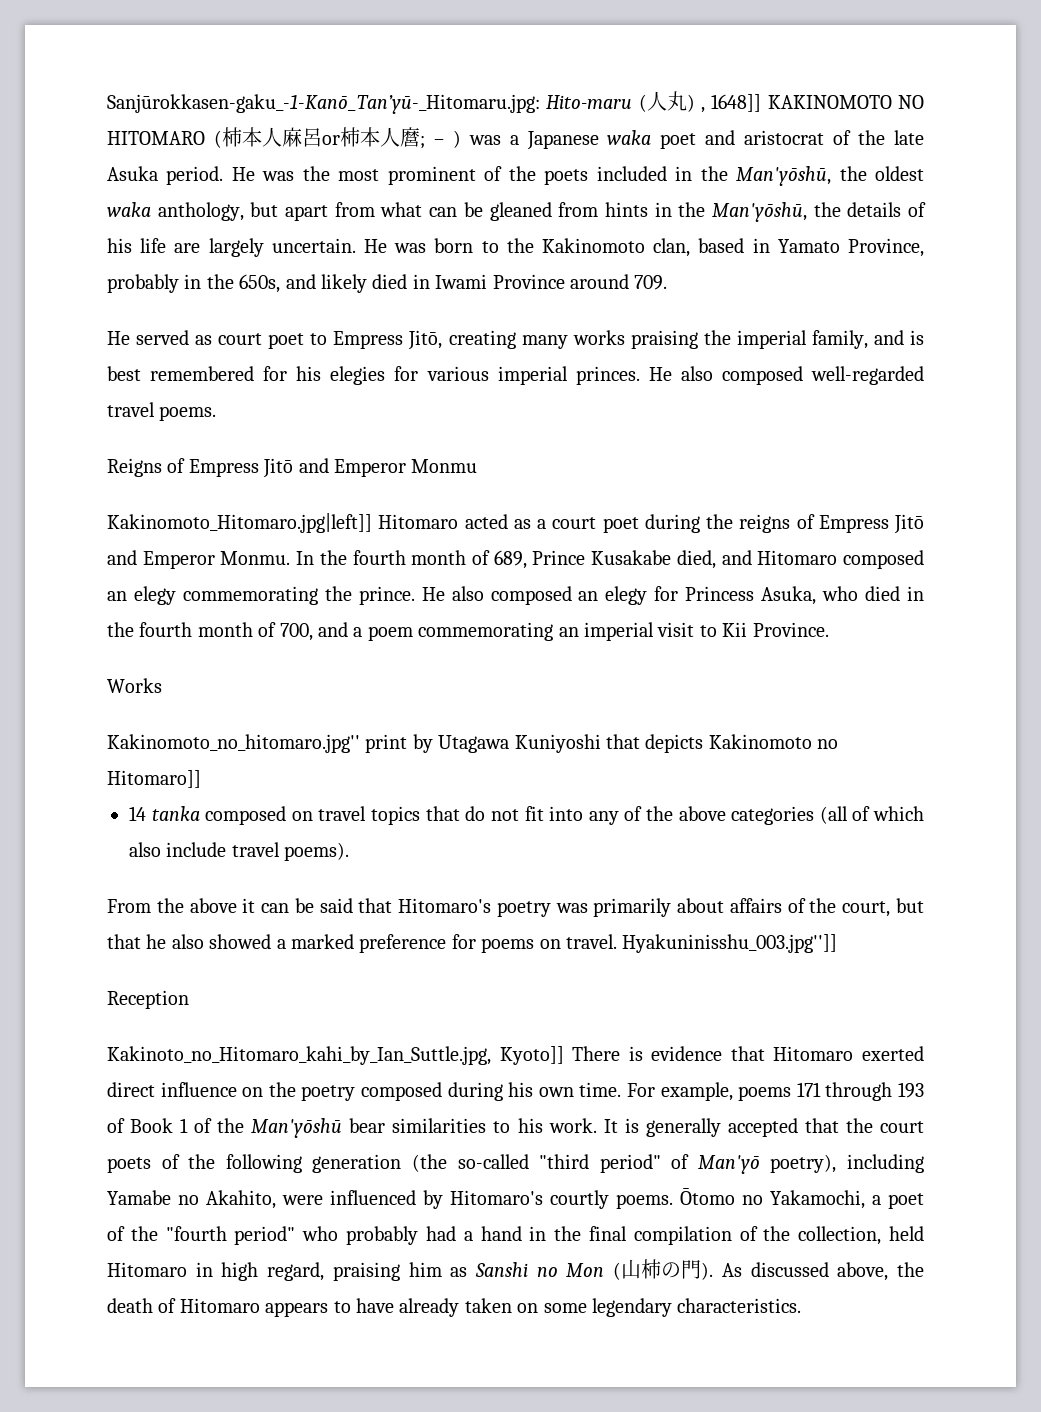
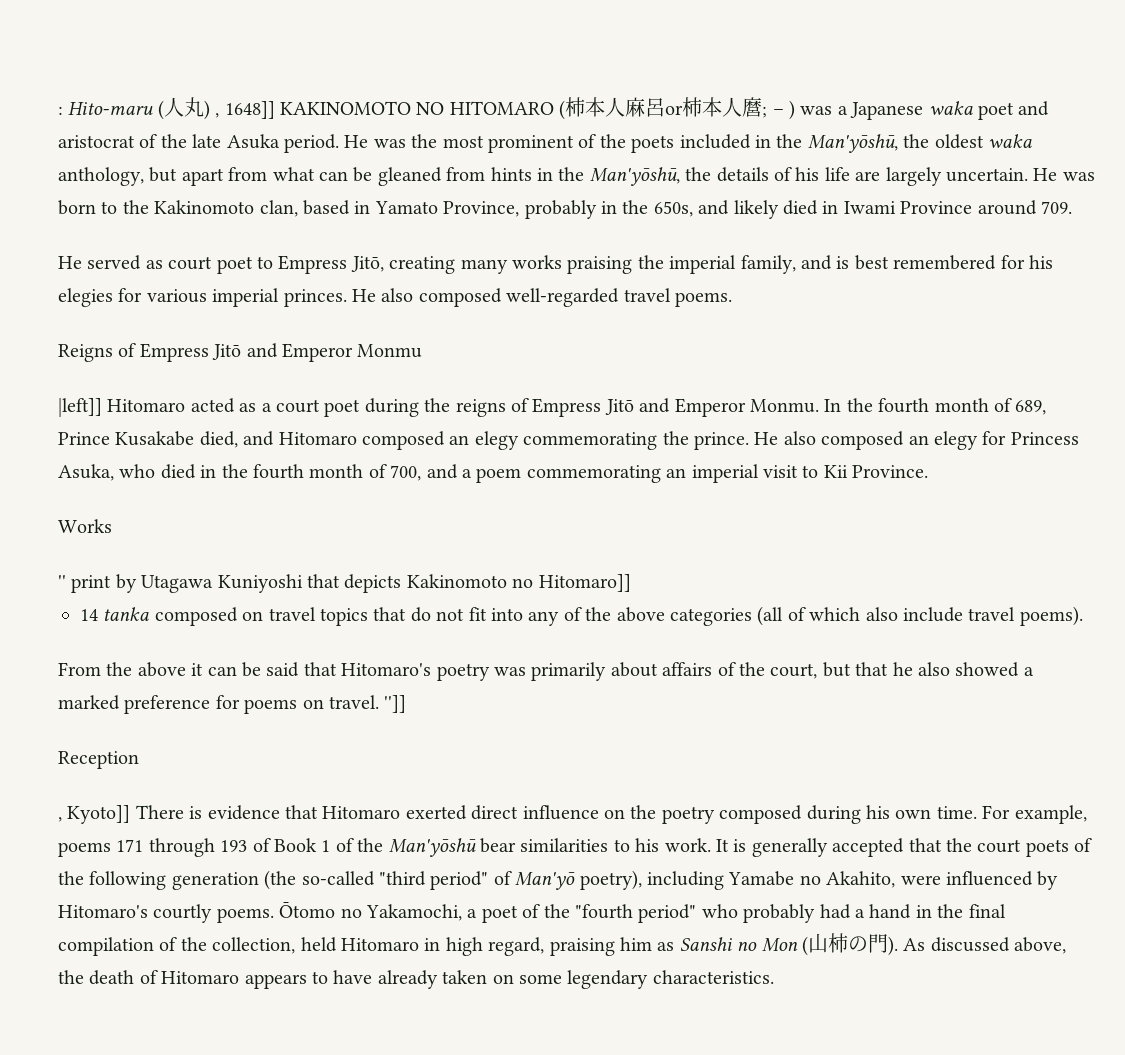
- Sanjūrokkasen-gaku_-1-Kanō_Tan’yū-_Hitomaru.jpg: Hito-maru (人丸) , 1648]] KAKINOMOTO NO HITOMARO (柿本人麻呂or柿本人麿; – ) was a Japanese waka poet and aristocrat of the late Asuka period.
+ : Hito-maru (人丸) , 1648]] KAKINOMOTO NO HITOMARO (柿本人麻呂or柿本人麿; – ) was a Japanese waka poet and aristocrat of the late Asuka period.
- Kakinomoto_Hitomaro.jpg|left]] Hitomaro acted as a court poet during the reigns of Empress Jitō and Emperor Monmu.
+ |left]] Hitomaro acted as a court poet during the reigns of Empress Jitō and Emperor Monmu.
- Kakinomoto_no_hitomaro.jpg'' print by Utagawa Kuniyoshi that depicts Kakinomoto no Hitomaro]]
+ '' print by Utagawa Kuniyoshi that depicts Kakinomoto no Hitomaro]]
- Hyakuninisshu_003.jpg'']]
+ '']]
- Kakinoto_no_Hitomaro_kahi_by_Ian_Suttle.jpg, Kyoto]] There is evidence that Hitomaro exerted direct influence on the poetry composed during his own time.
+ , Kyoto]] There is evidence that Hitomaro exerted direct influence on the poetry composed during his own time.

